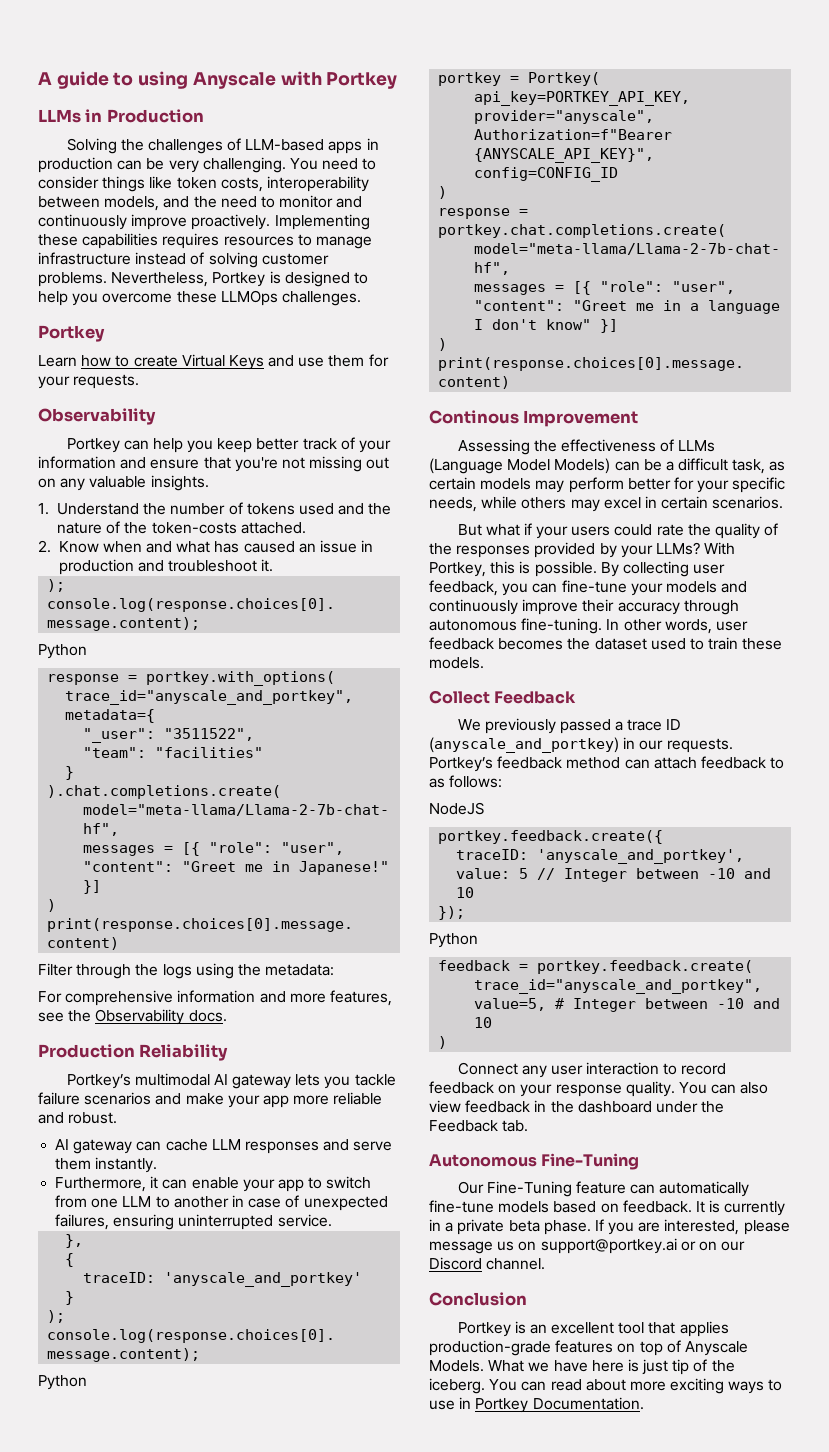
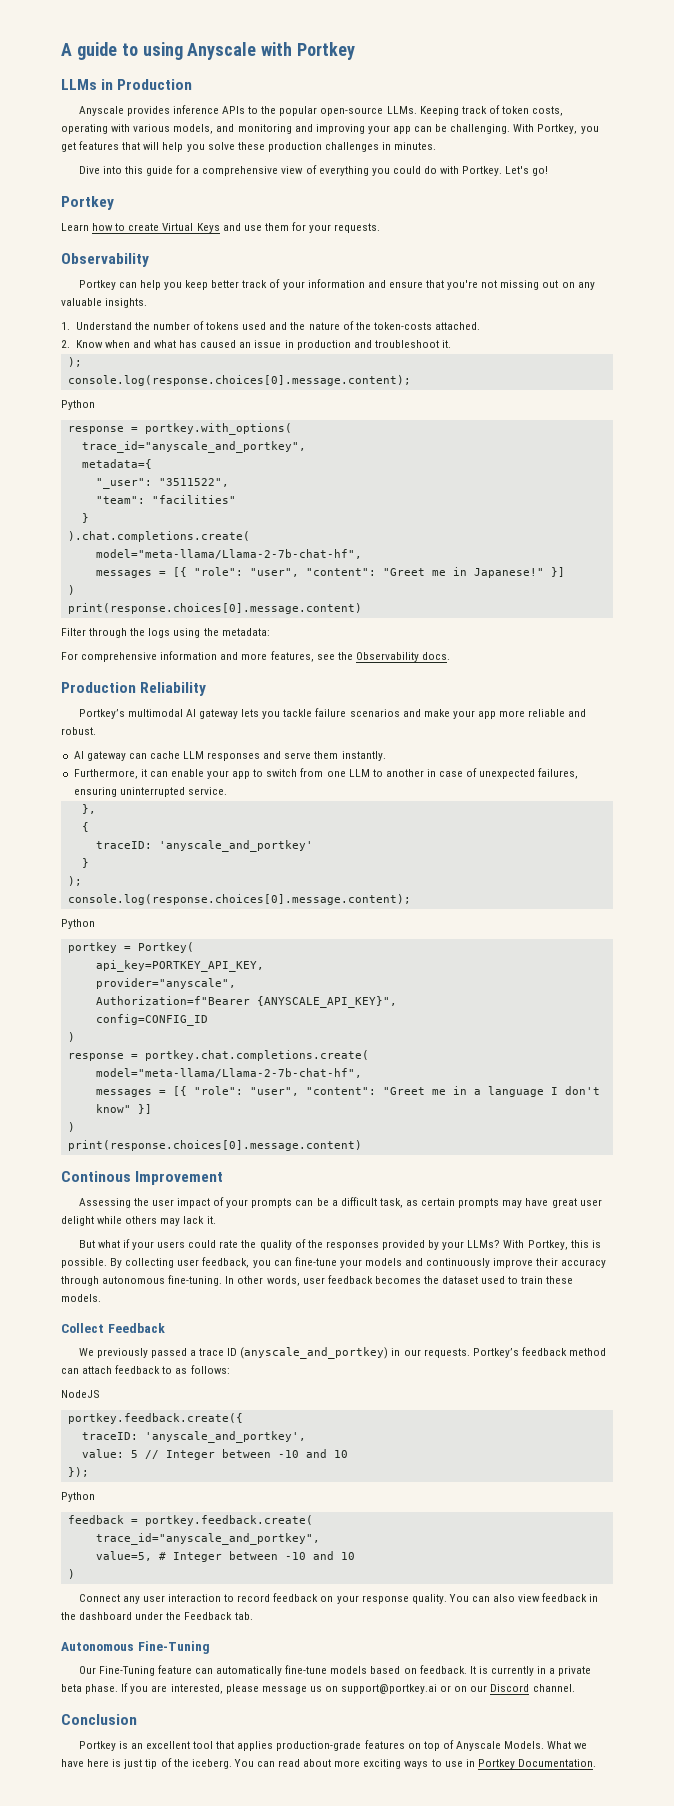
- Solving the challenges of LLM-based apps in production can be very challenging. You need to consider things like token costs, interoperability between models, and the need to monitor and continuously improve proactively. Implementing these capabilities requires resources to manage infrastructure instead of solving customer problems. Nevertheless, Portkey is designed to help you overcome these LLMOps challenges.
+ Anyscale provides inference APIs to the popular open-source LLMs. Keeping track of token costs, operating with various models, and monitoring and improving your app can be challenging. With Portkey, you get features that will help you solve these production challenges in minutes.
+ Dive into this guide for a comprehensive view of everything you could do with Portkey. Let's go!
- Assessing the effectiveness of LLMs (Language Model Models) can be a difficult task, as certain models may perform better for your specific needs, while others may excel in certain scenarios.
+ Assessing the user impact of your prompts can be a difficult task, as certain prompts may have great user delight while others may lack it.

